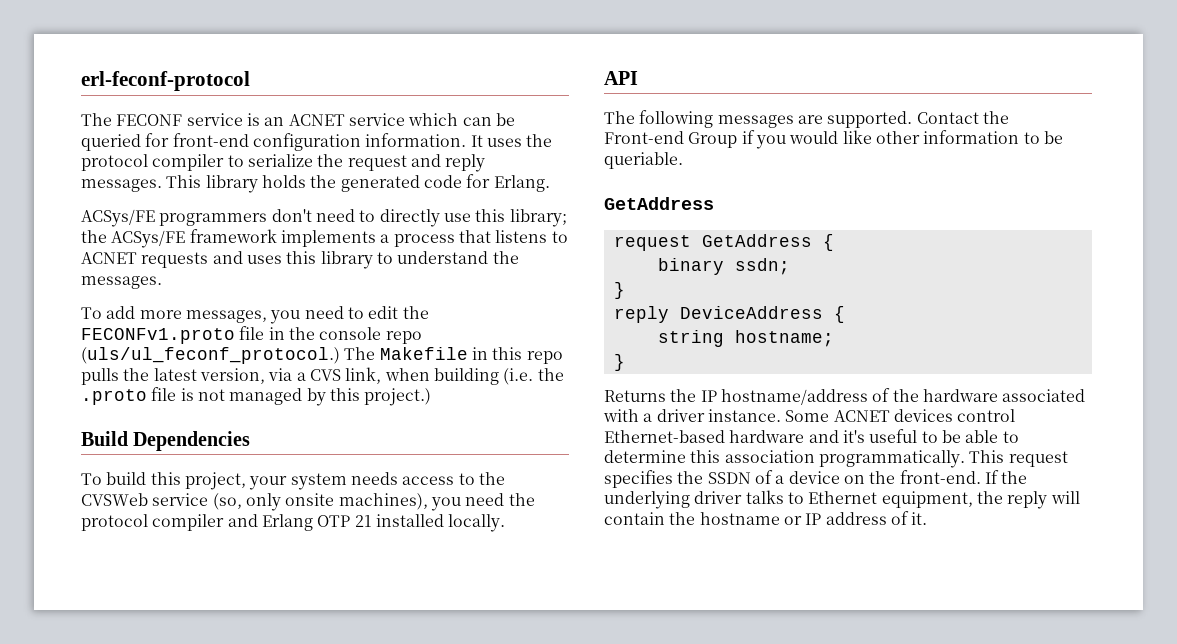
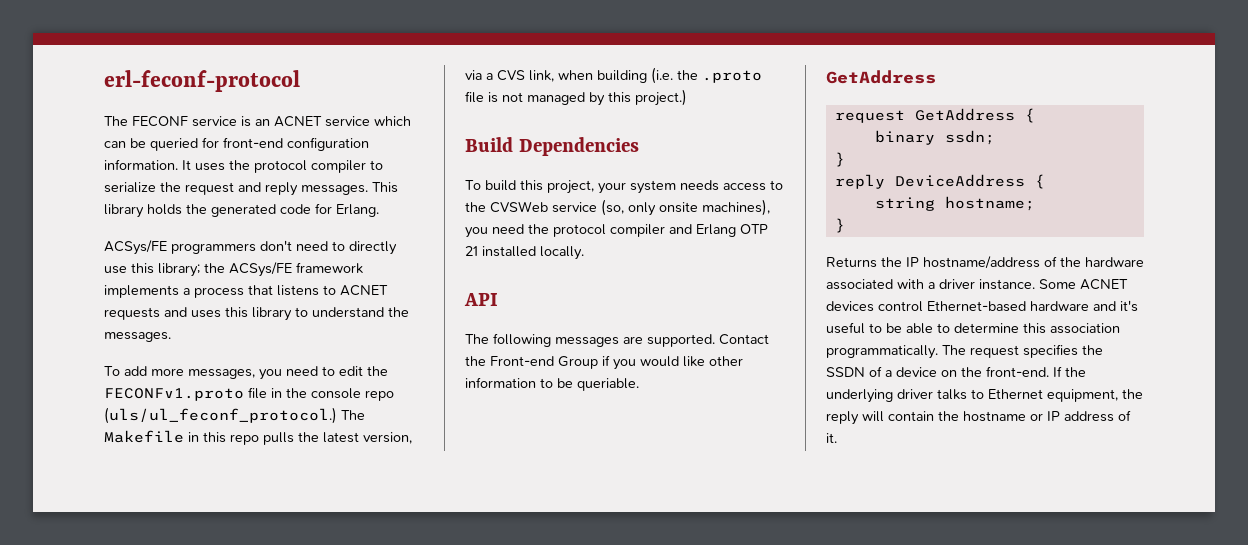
- This request specifies the SSDN of a device on the front-end.
+ The request specifies the SSDN of a device on the front-end.

